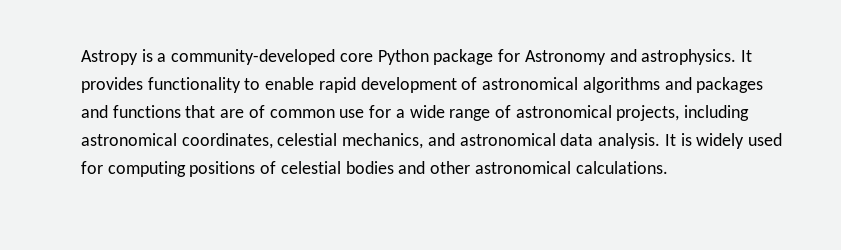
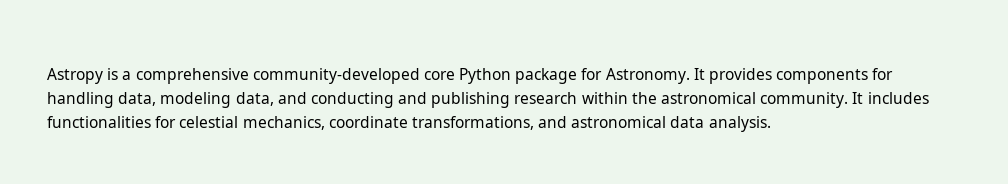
- Astropy is a community-developed core Python package for Astronomy and astrophysics. It provides functionality to enable rapid development of astronomical algorithms and packages and functions that are of common use for a wide range of astronomical projects, including astronomical coordinates, celestial mechanics, and astronomical data analysis. It is widely used for computing positions of celestial bodies and other astronomical calculations.
+ Astropy is a comprehensive community-developed core Python package for Astronomy. It provides components for handling data, modeling data, and conducting and publishing research within the astronomical community. It includes functionalities for celestial mechanics, coordinate transformations, and astronomical data analysis.

